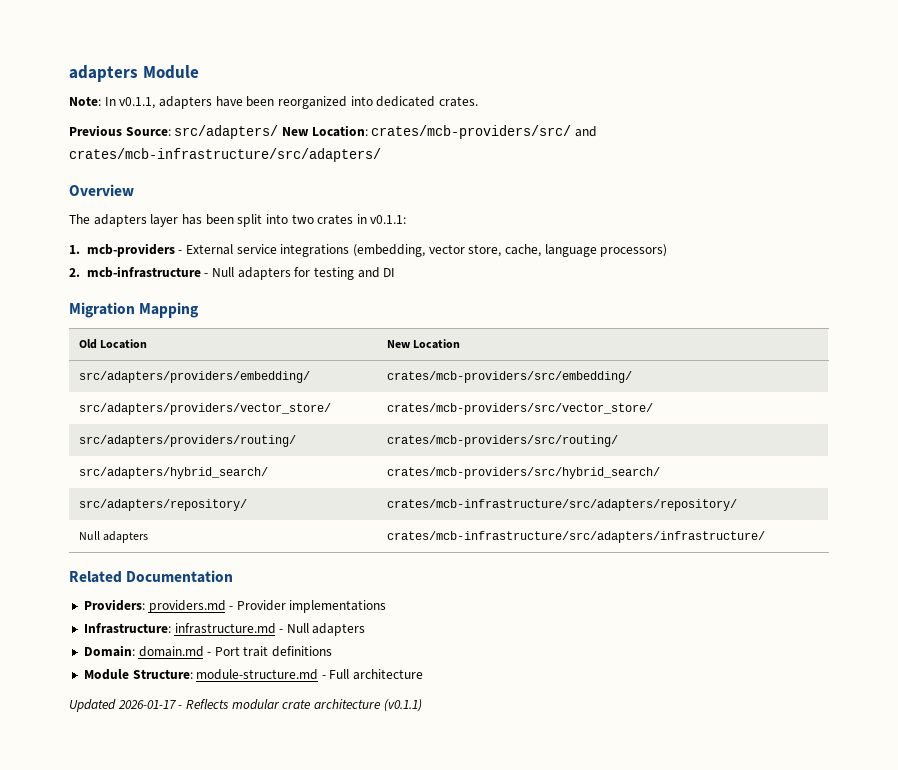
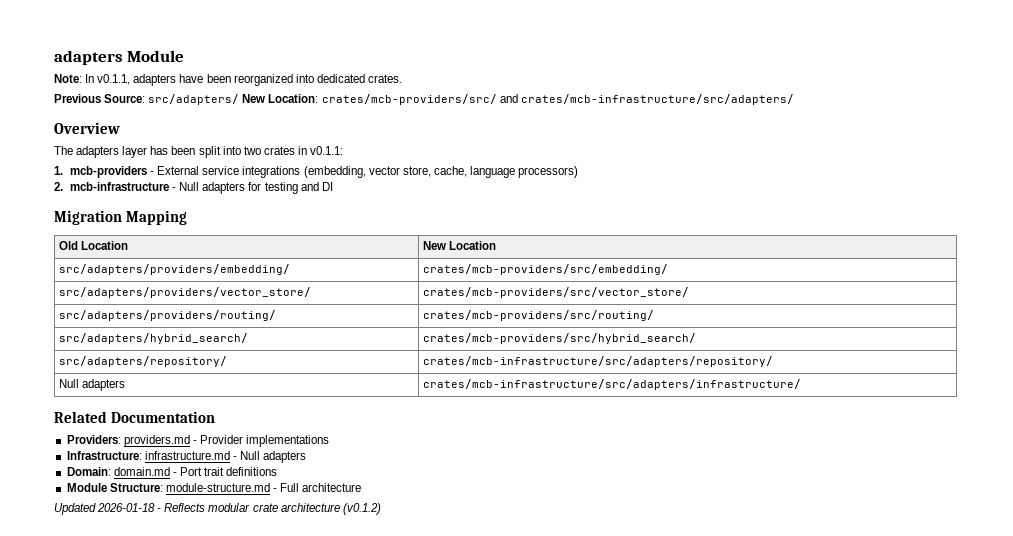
- Updated 2026-01-17 - Reflects modular crate architecture (v0.1.1)
+ Updated 2026-01-18 - Reflects modular crate architecture (v0.1.2)

